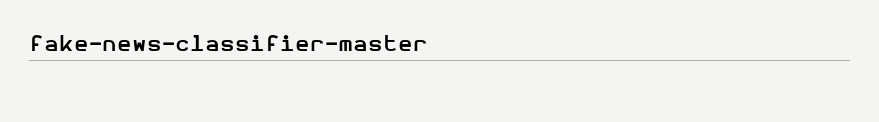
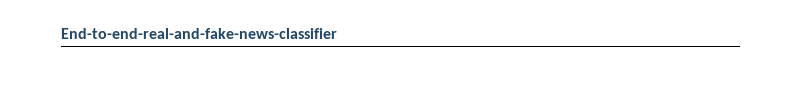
- fake-news-classifier-master
+ End-to-end-real-and-fake-news-classifier

